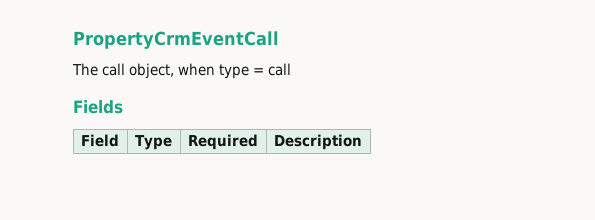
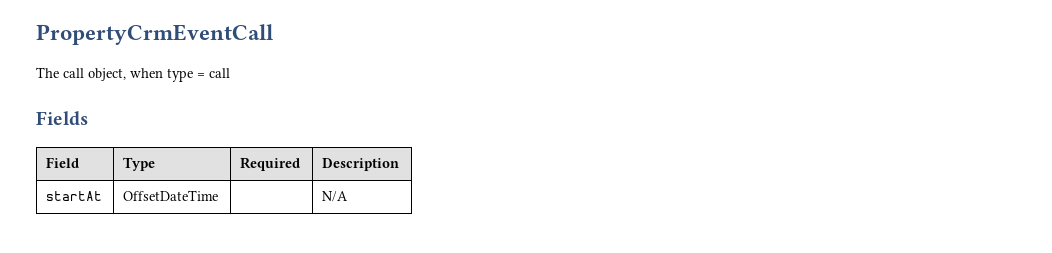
+ startAt | OffsetDateTime | | N/A

